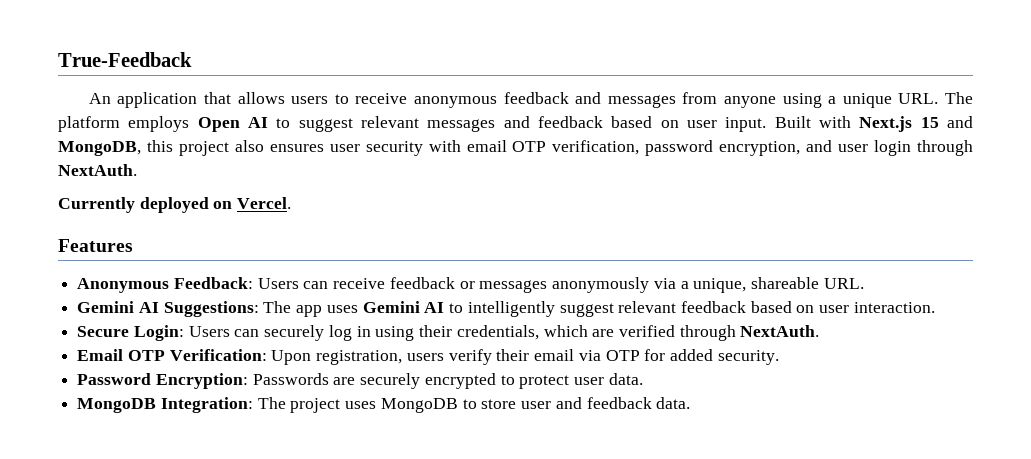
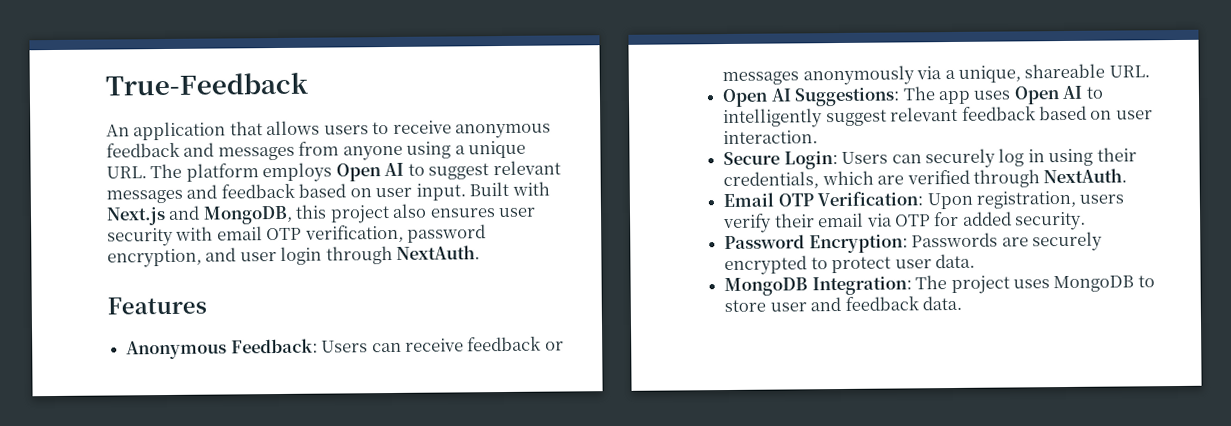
- Built with Next.js 15 and MongoDB, this project also ensures user security with email OTP verification, password encryption, and user login through NextAuth.
+ Built with Next.js and MongoDB, this project also ensures user security with email OTP verification, password encryption, and user login through NextAuth.
- Currently deployed on Vercel.
- Gemini AI Suggestions: The app uses Gemini AI to intelligently suggest relevant feedback based on user interaction.
+ Open AI Suggestions: The app uses Open AI to intelligently suggest relevant feedback based on user interaction.

